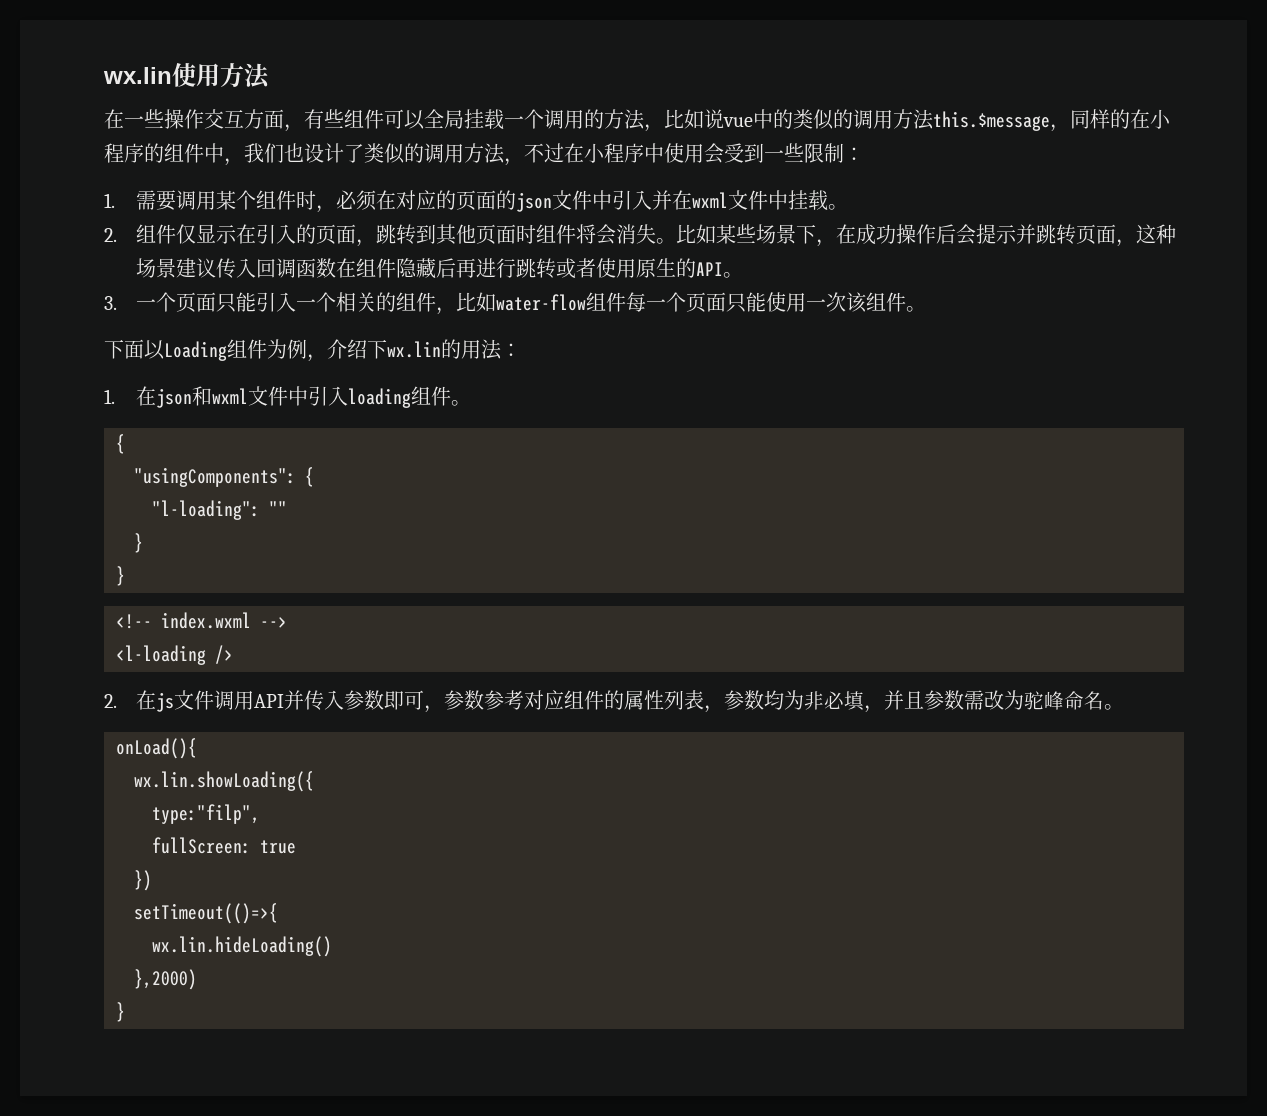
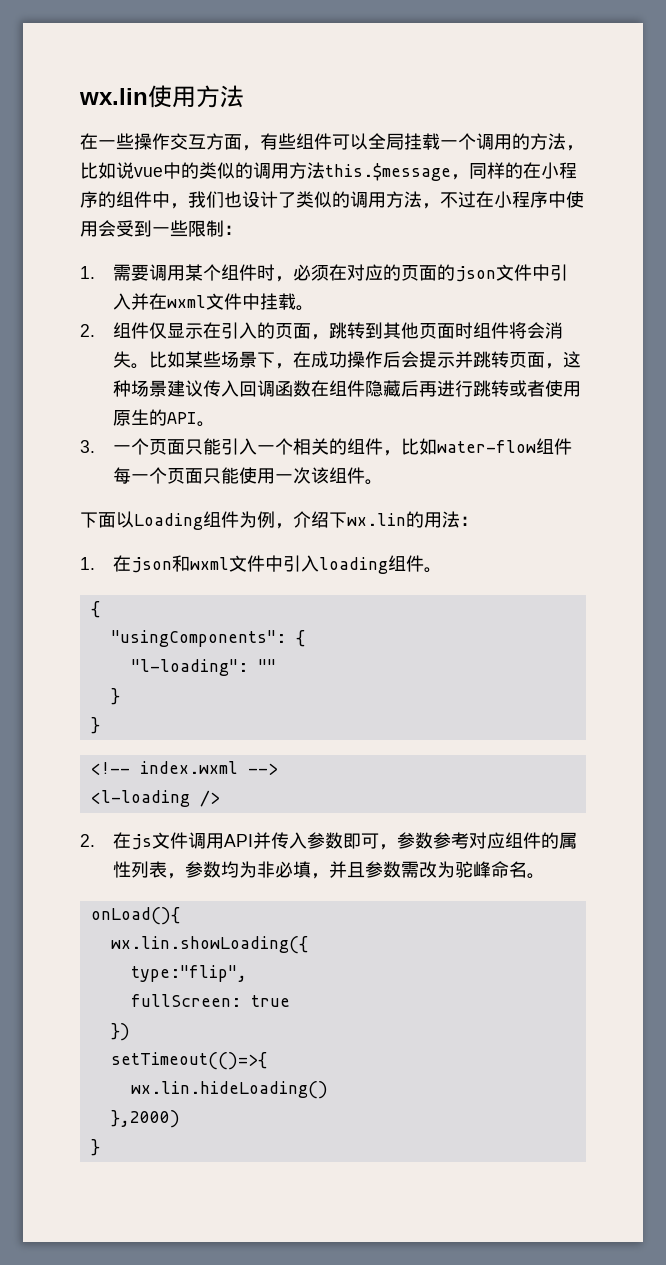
- type:"filp",
+ type:"flip",

